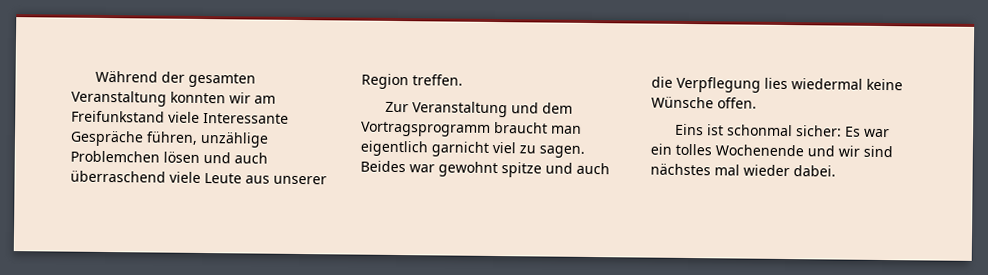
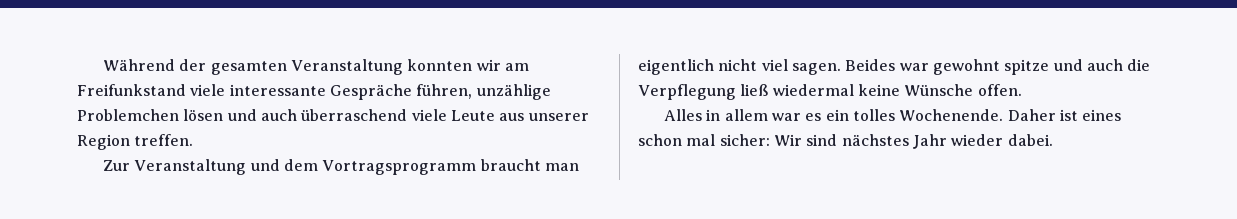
- Während der gesamten Veranstaltung konnten wir am Freifunkstand viele Interessante Gespräche führen, unzählige Problemchen lösen und auch überraschend viele Leute aus unserer Region treffen.
+ Während der gesamten Veranstaltung konnten wir am Freifunkstand viele interessante Gespräche führen, unzählige Problemchen lösen und auch überraschend viele Leute aus unserer Region treffen.
- Zur Veranstaltung und dem Vortragsprogramm braucht man eigentlich garnicht viel zu sagen.
+ Zur Veranstaltung und dem Vortragsprogramm braucht man eigentlich nicht viel sagen.
- Beides war gewohnt spitze und auch die Verpflegung lies wiedermal keine Wünsche offen.
+ Beides war gewohnt spitze und auch die Verpflegung ließ wiedermal keine Wünsche offen.
- Eins ist schonmal sicher: Es war ein tolles Wochenende und wir sind nächstes mal wieder dabei.
+ Alles in allem war es ein tolles Wochenende. Daher ist eines schon mal sicher: Wir sind nächstes Jahr wieder dabei.

